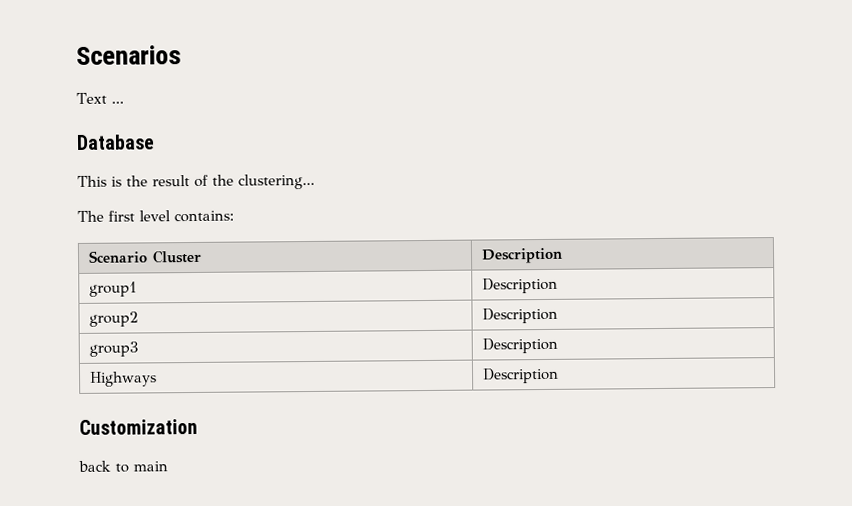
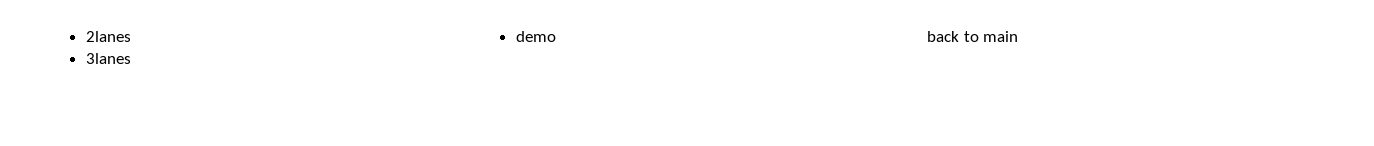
- Scenarios
- Text ...
- Database
- This is the result of the clustering...
- The first level contains:
- Scenario Cluster | Description
- group1 | Description
- group2 | Description
- group3 | Description
- Highways | Description
- Customization
+ 2lanes
+ 3lanes
+ demo

